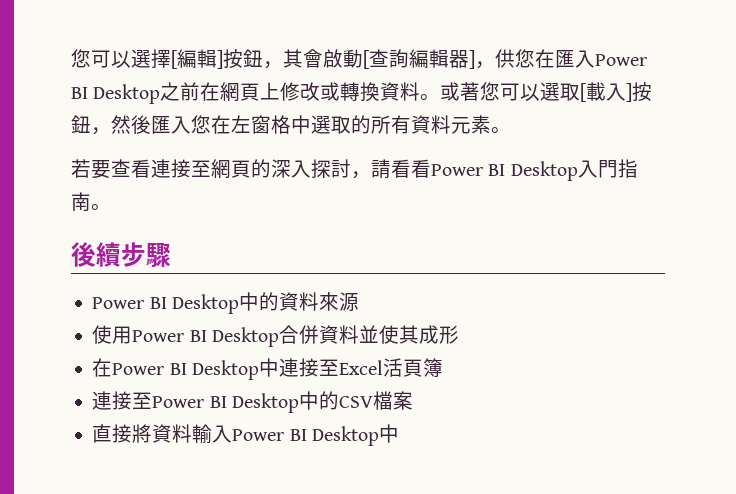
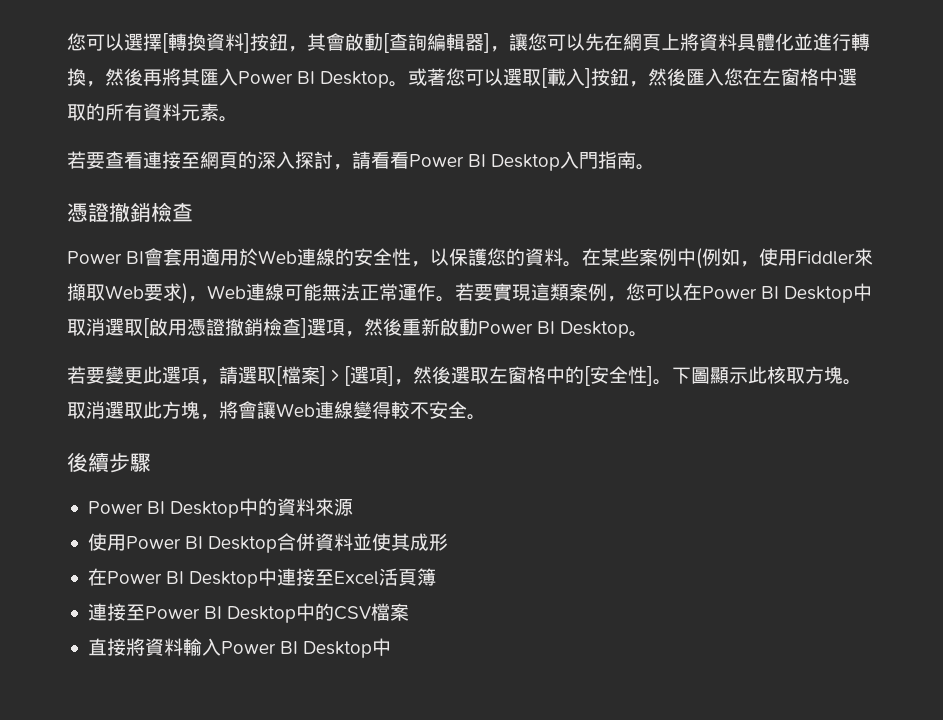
- 您可以選擇[編輯]按鈕，其會啟動[查詢編輯器]，供您在匯入Power BI Desktop之前在網頁上修改或轉換資料。
+ 您可以選擇[轉換資料]按鈕，其會啟動[查詢編輯器]，讓您可以先在網頁上將資料具體化並進行轉換，然後再將其匯入Power BI Desktop。
  若要查看連接至網頁的深入探討，請看看Power BI Desktop入門指南。
+ 憑證撤銷檢查
+ Power BI會套用適用於Web連線的安全性，以保護您的資料。在某些案例中(例如，使用Fiddler來擷取Web要求)，Web連線可能無法正常運作。若要實現這類案例，您可以在Power BI Desktop中取消選取[啟用憑證撤銷檢查]選項，然後重新啟動Power BI Desktop。
+ 若要變更此選項，請選取[檔案] > [選項]，然後選取左窗格中的[安全性]。下圖顯示此核取方塊。取消選取此方塊，將會讓Web連線變得較不安全。

